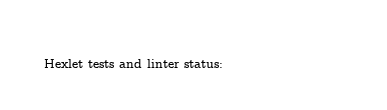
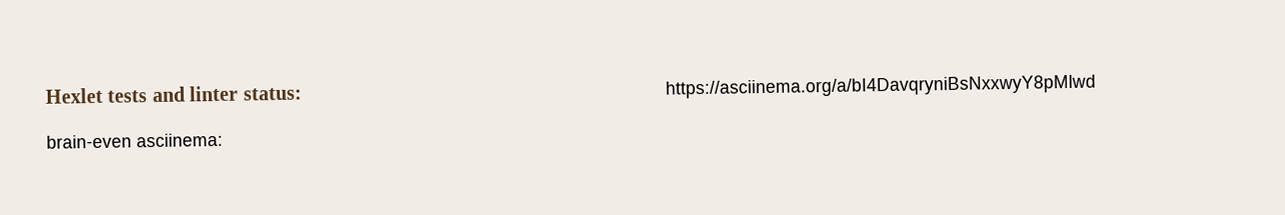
+ brain-even asciinema: https://asciinema.org/a/bI4DavqryniBsNxxwyY8pMlwd

